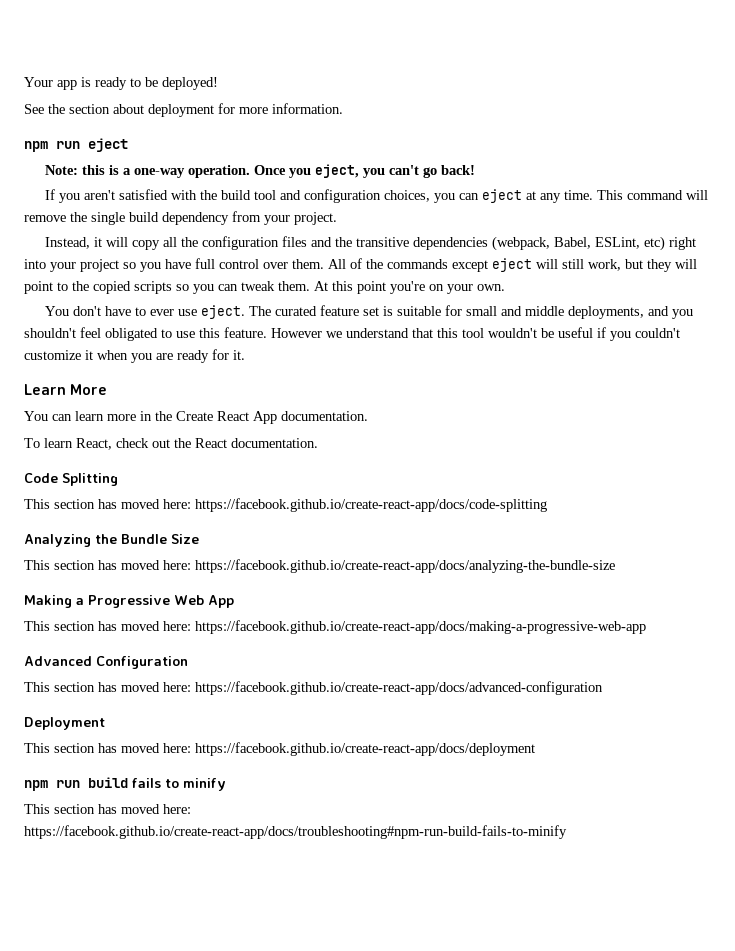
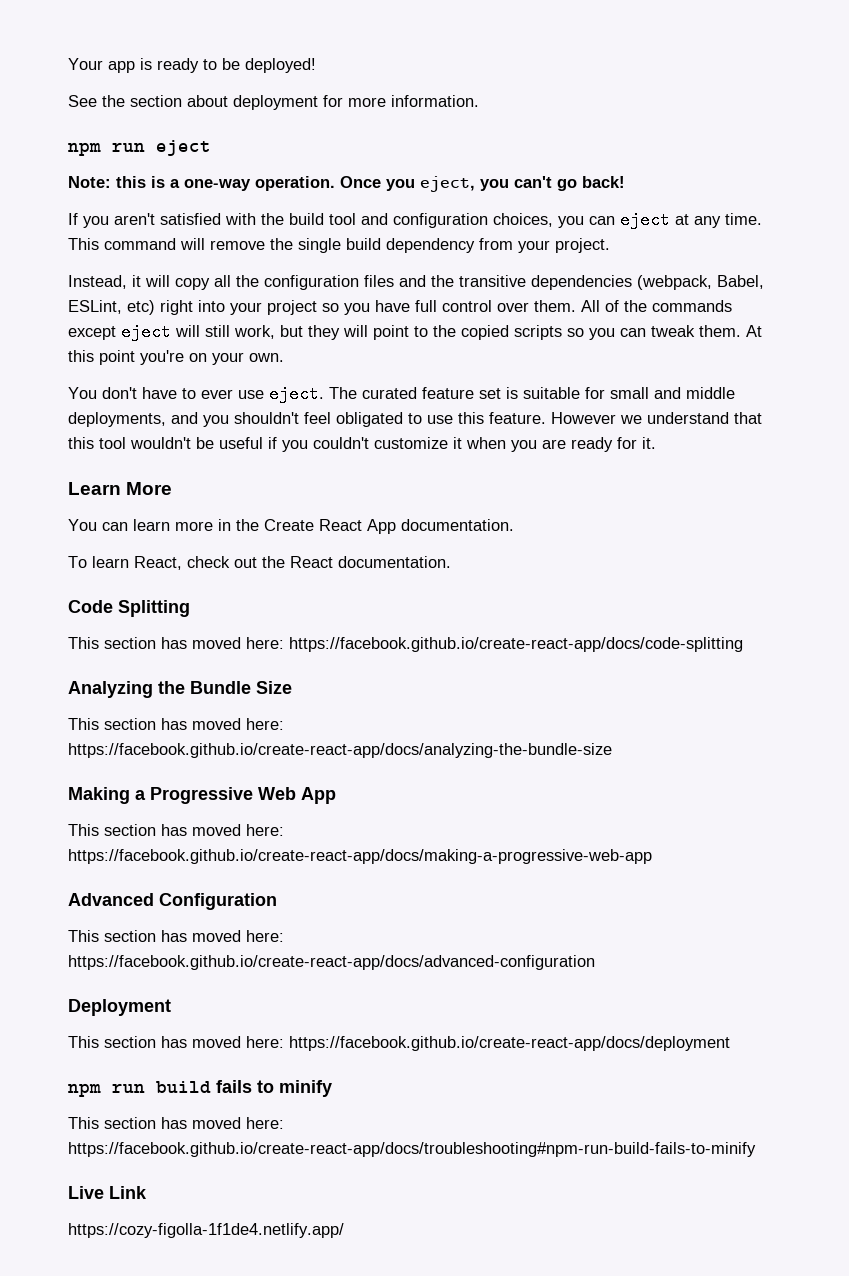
+ Live Link
+ https://cozy-figolla-1f1de4.netlify.app/

